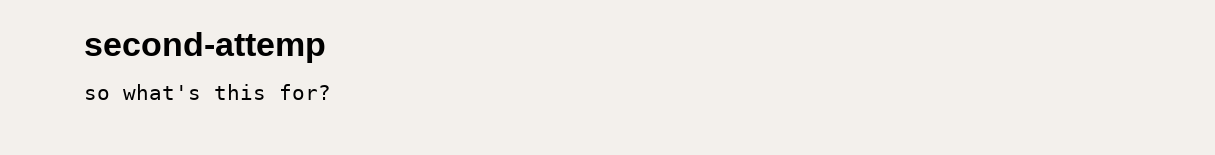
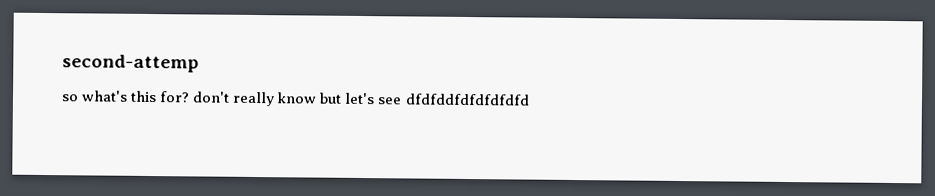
- so what's this for?
+ so what's this for? don't really know but let's see dfdfddfdfdfdfdfd

